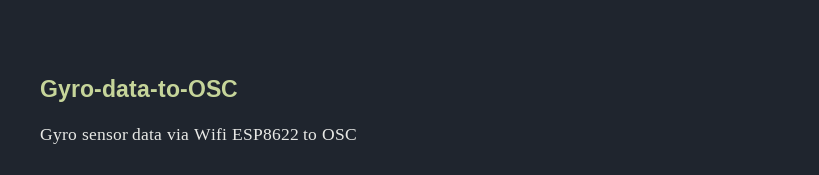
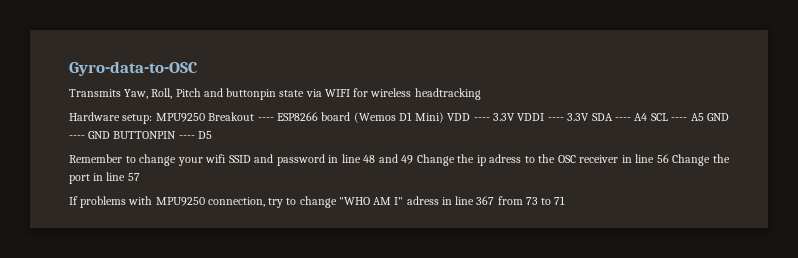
- Gyro sensor data via Wifi ESP8622 to OSC
+ Transmits Yaw, Roll, Pitch and buttonpin state via WIFI for wireless headtracking
+ Hardware setup: MPU9250 Breakout ---- ESP8266 board (Wemos D1 Mini) VDD ---- 3.3V VDDI ---- 3.3V SDA ---- A4 SCL ---- A5 GND ---- GND BUTTONPIN ---- D5
+ Remember to change your wifi SSID and password in line 48 and 49 Change the ip adress to the OSC receiver in line 56 Change the port in line 57
+ If problems with MPU9250 connection, try to change "WHO AM I" adress in line 367 from 73 to 71

